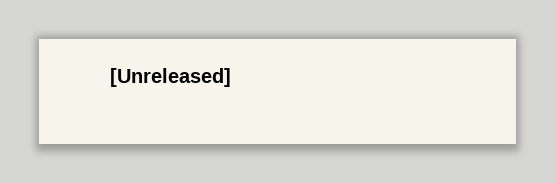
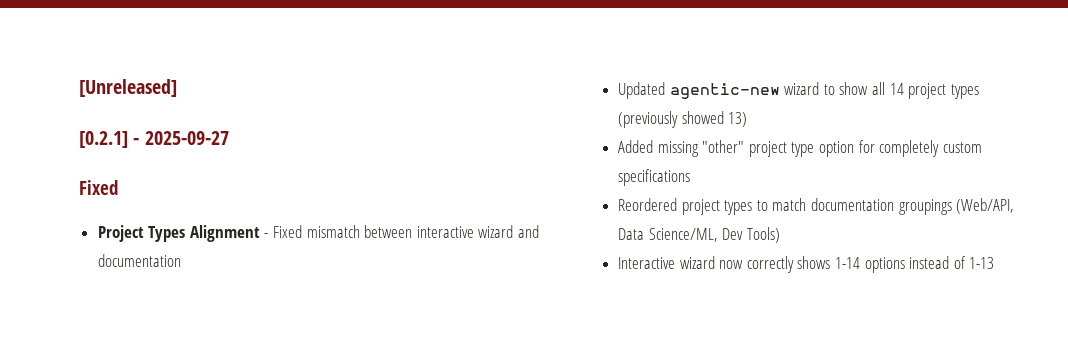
+ [0.2.1] - 2025-09-27
+ Fixed
+ Project Types Alignment - Fixed mismatch between interactive wizard and documentation
+ Updated agentic-new wizard to show all 14 project types (previously showed 13)
+ Added missing "other" project type option for completely custom specifications
+ Reordered project types to match documentation groupings (Web/API, Data Science/ML, Dev Tools)
+ Interactive wizard now correctly shows 1-14 options instead of 1-13

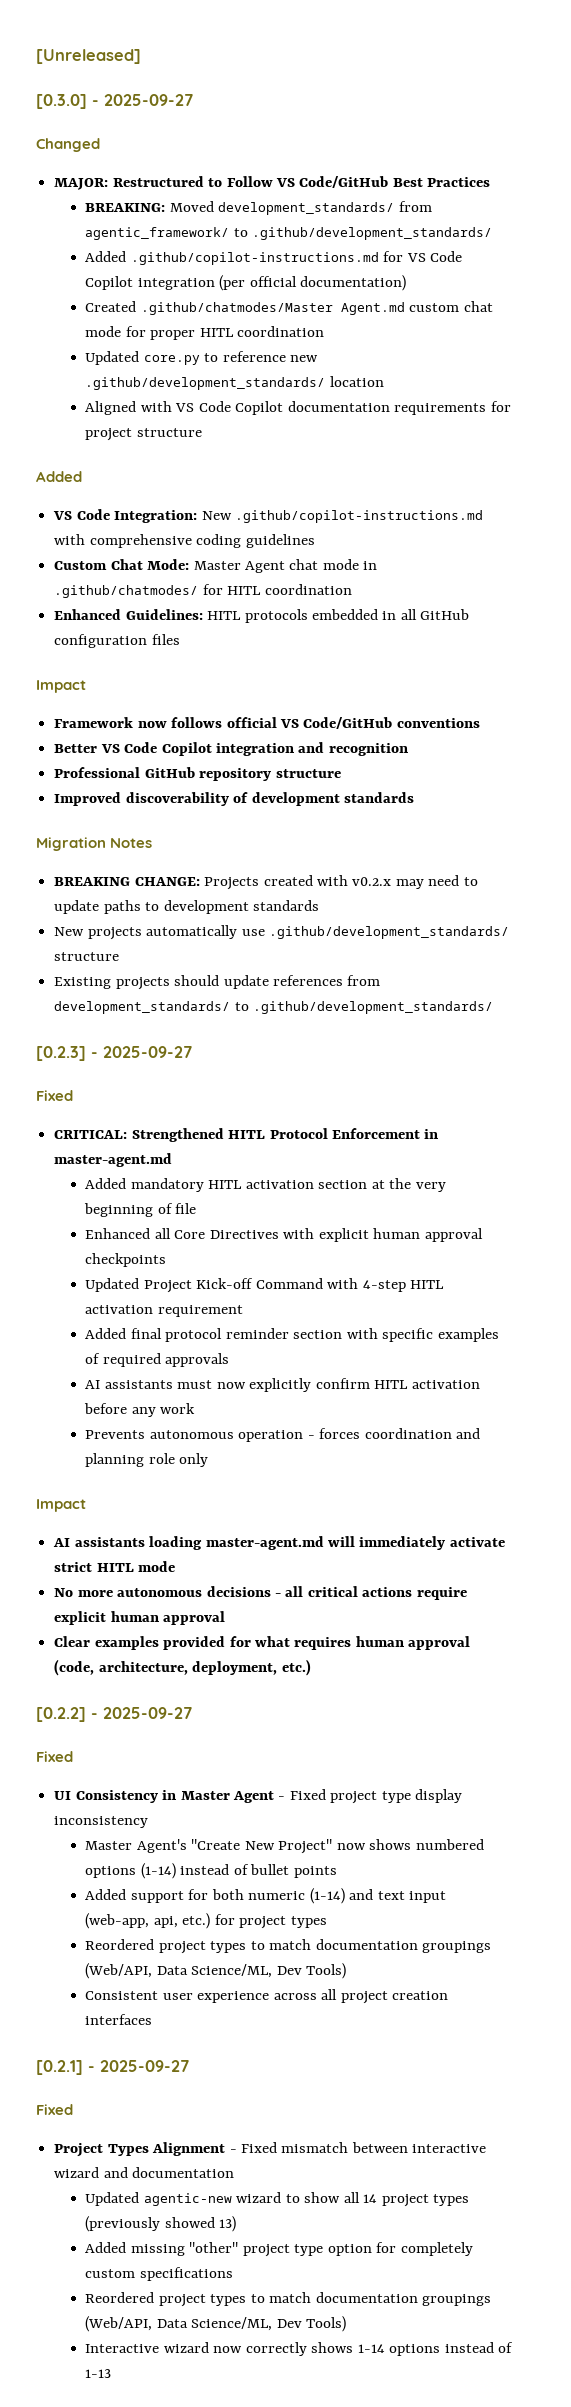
+ [0.3.0] - 2025-09-27
+ Changed
+ MAJOR: Restructured to Follow VS Code/GitHub Best Practices
+ BREAKING: Moved development_standards/ from agentic_framework/ to .github/development_standards/
+ Added .github/copilot-instructions.md for VS Code Copilot integration (per official documentation)
+ Created .github/chatmodes/Master Agent.md custom chat mode for proper HITL coordination
+ Updated core.py to reference new .github/development_standards/ location
+ Aligned with VS Code Copilot documentation requirements for project structure
+ Added
+ VS Code Integration: New .github/copilot-instructions.md with comprehensive coding guidelines
+ Custom Chat Mode: Master Agent chat mode in .github/chatmodes/ for HITL coordination
+ Enhanced Guidelines: HITL protocols embedded in all GitHub configuration files
+ Impact
+ Framework now follows official VS Code/GitHub conventions
+ Better VS Code Copilot integration and recognition
+ Professional GitHub repository structure
+ Improved discoverability of development standards
+ Migration Notes
+ BREAKING CHANGE: Projects created with v0.2.x may need to update paths to development standards
+ New projects automatically use .github/development_standards/ structure
+ Existing projects should update references from development_standards/ to .github/development_standards/
+ [0.2.3] - 2025-09-27
+ Fixed
+ CRITICAL: Strengthened HITL Protocol Enforcement in master-agent.md
+ Added mandatory HITL activation section at the very beginning of file
+ Enhanced all Core Directives with explicit human approval checkpoints
+ Updated Project Kick-off Command with 4-step HITL activation requirement
+ Added final protocol reminder section with specific examples of required approvals
+ AI assistants must now explicitly confirm HITL activation before any work
+ Prevents autonomous operation - forces coordination and planning role only
+ Impact
+ AI assistants loading master-agent.md will immediately activate strict HITL mode
+ No more autonomous decisions - all critical actions require explicit human approval
+ Clear examples provided for what requires human approval (code, architecture, deployment, etc.)
+ [0.2.2] - 2025-09-27
+ Fixed
+ UI Consistency in Master Agent - Fixed project type display inconsistency
+ Master Agent's "Create New Project" now shows numbered options (1-14) instead of bullet points
+ Added support for both numeric (1-14) and text input (web-app, api, etc.) for project types
+ Reordered project types to match documentation groupings (Web/API, Data Science/ML, Dev Tools)
+ Consistent user experience across all project creation interfaces

